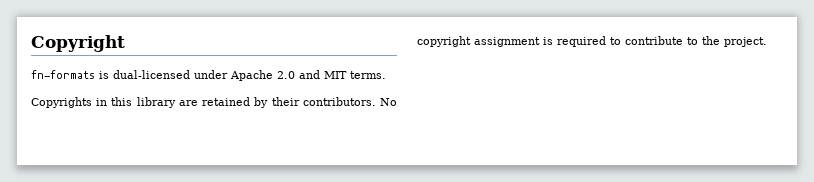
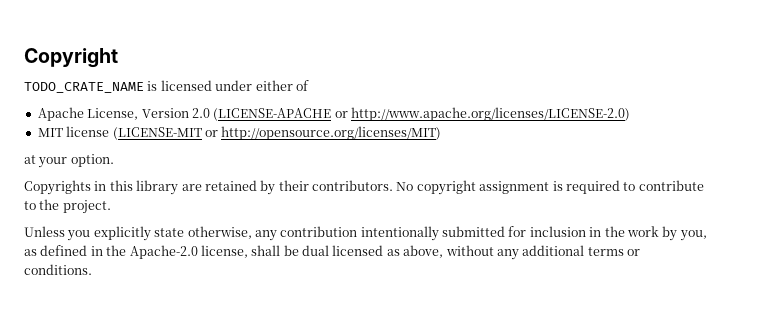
- fn-formats is dual-licensed under Apache 2.0 and MIT terms.
+ TODO_CRATE_NAME is licensed under either of
+ Apache License, Version 2.0 (LICENSE-APACHE or http://www.apache.org/licenses/LICENSE-2.0)
+ MIT license (LICENSE-MIT or http://opensource.org/licenses/MIT)
+ at your option.
+ Unless you explicitly state otherwise, any contribution intentionally submitted for inclusion in the work by you, as defined in the Apache-2.0 license, shall be dual licensed as above, without any additional terms or conditions.

